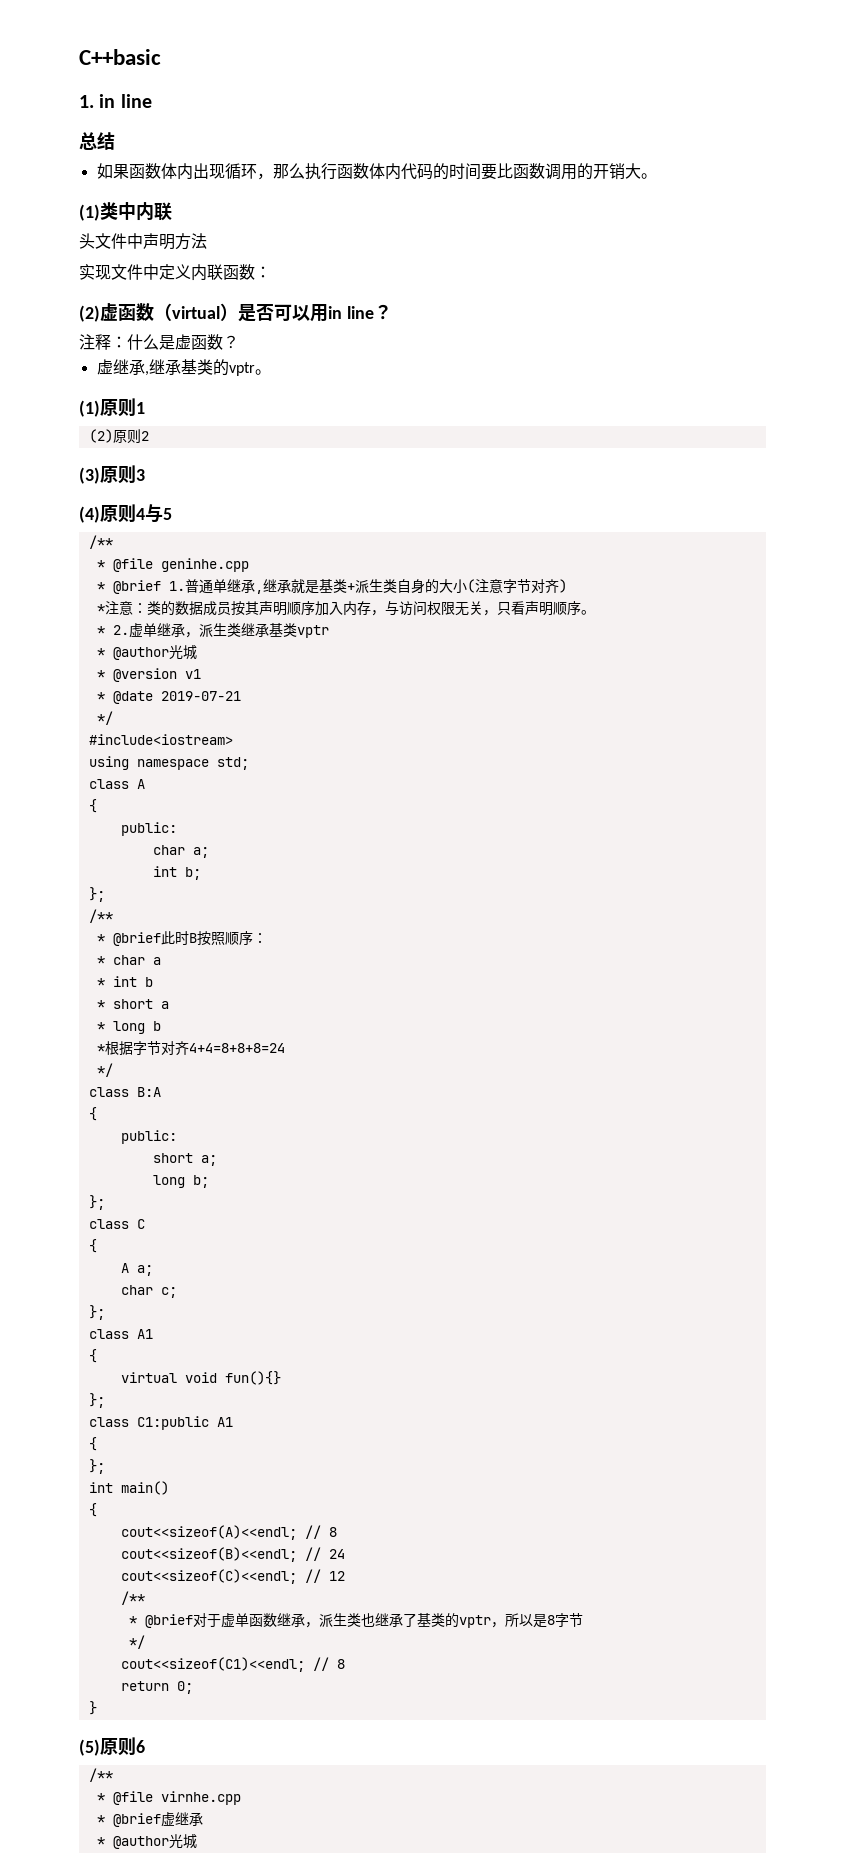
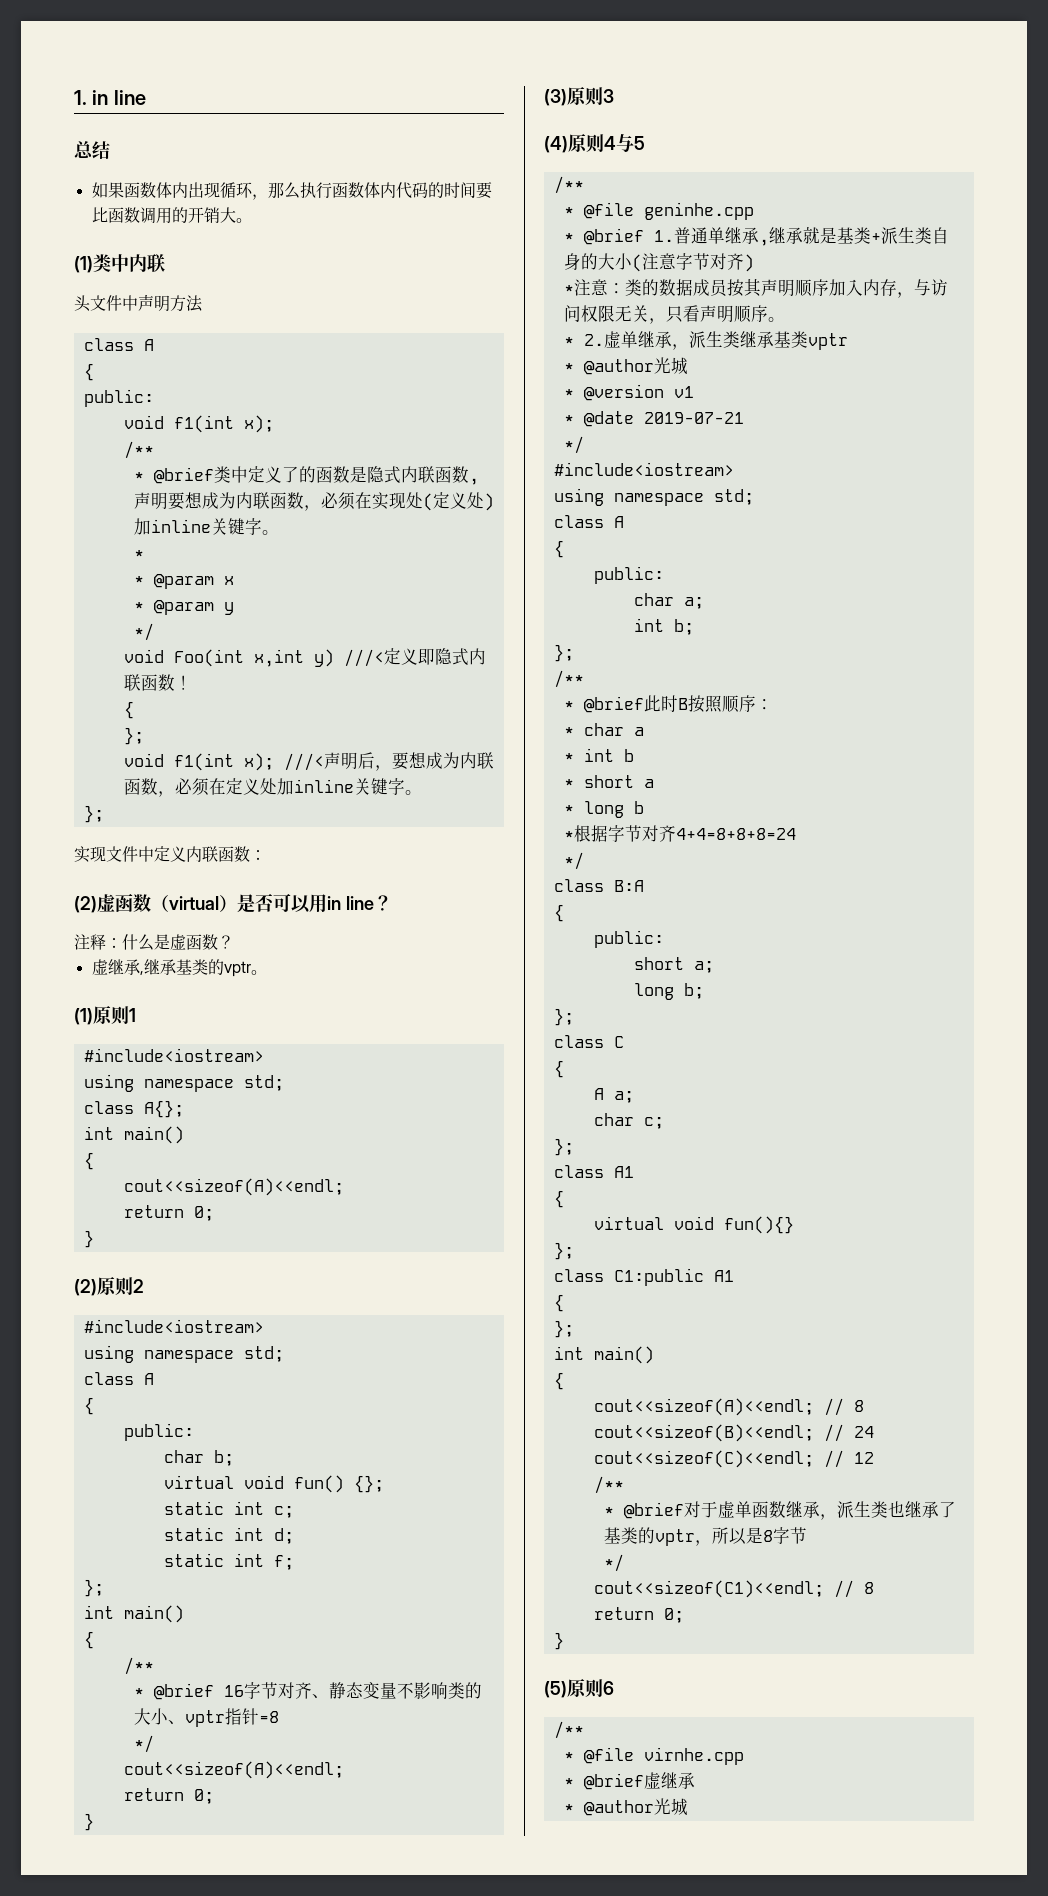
- C++basic
  头文件中声明方法
+ class A
+ {
+ public:
+ void f1(int x);
+ /**
+ * @brief类中定义了的函数是隐式内联函数,声明要想成为内联函数，必须在实现处(定义处)加inline关键字。
+ *
+ * @param x
+ * @param y
+ */
+ void Foo(int x,int y) ///<定义即隐式内联函数！
+ {
+ };
+ void f1(int x); ///<声明后，要想成为内联函数，必须在定义处加inline关键字。
+ };
  (1)原则1
+ #include<iostream>
+ using namespace std;
+ class A{};
+ int main()
+ {
+ cout<<sizeof(A)<<endl;
+ return 0;
+ }
  (2)原则2
+ #include<iostream>
+ using namespace std;
+ class A
+ {
+ public:
+ char b;
+ virtual void fun() {};
+ static int c;
+ static int d;
+ static int f;
+ };
+ int main()
+ {
+ /**
+ * @brief 16字节对齐、静态变量不影响类的大小、vptr指针=8
+ */
+ cout<<sizeof(A)<<endl;
+ return 0;
+ }

